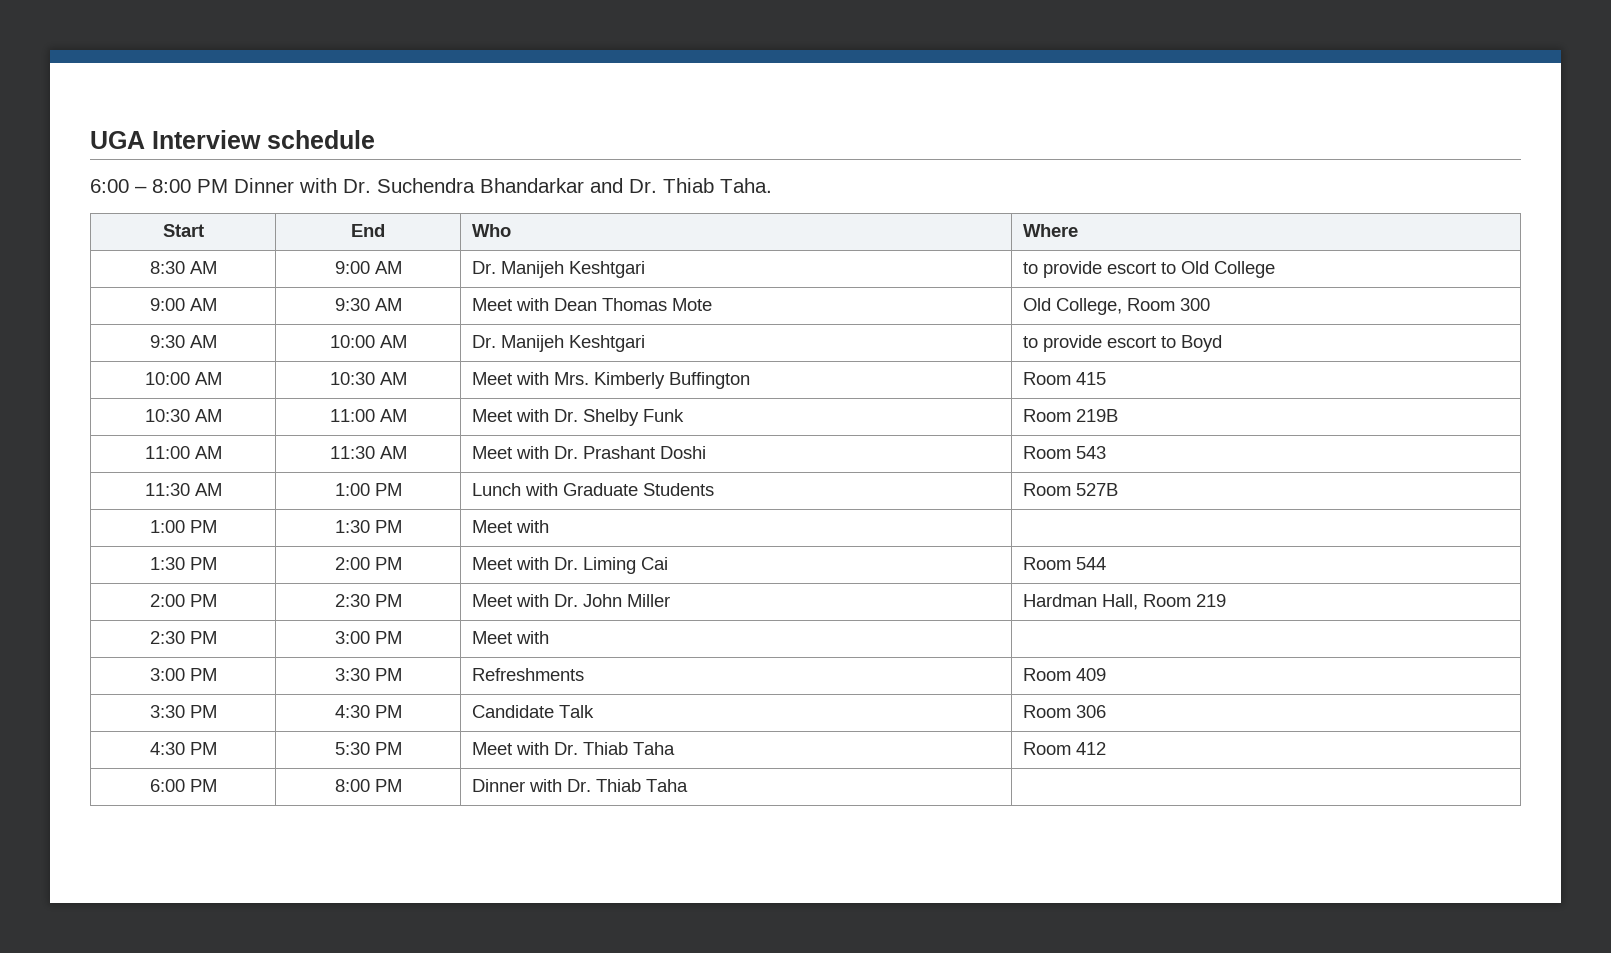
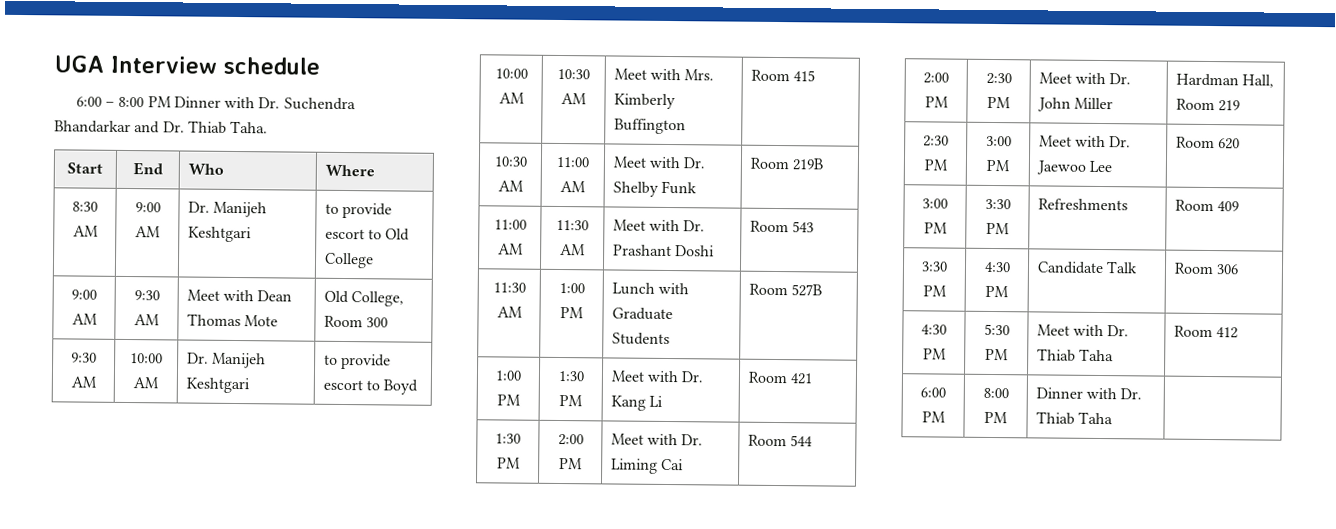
- 1:00 PM | 1:30 PM | Meet with |
+ 1:00 PM | 1:30 PM | Meet with Dr. Kang Li | Room 421
- 2:30 PM | 3:00 PM | Meet with |
+ 2:30 PM | 3:00 PM | Meet with Dr. Jaewoo Lee | Room 620

